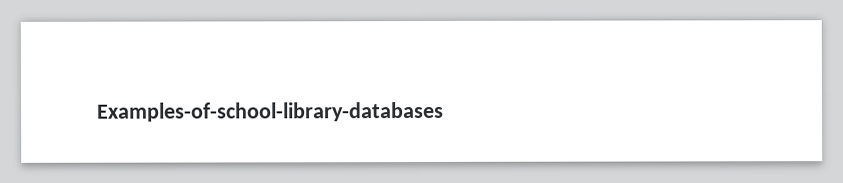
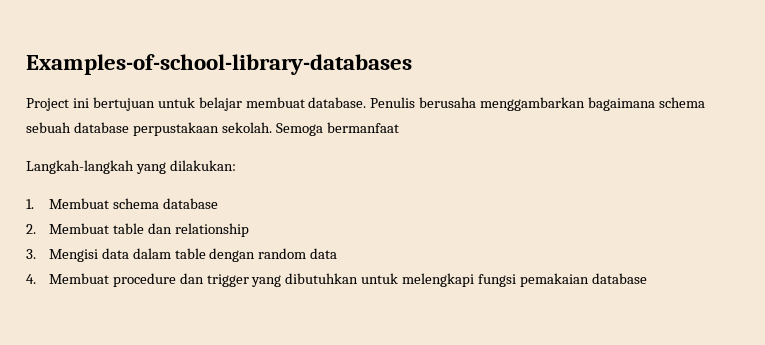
+ Project ini bertujuan untuk belajar membuat database. Penulis berusaha menggambarkan bagaimana schema sebuah database perpustakaan sekolah. Semoga bermanfaat
+ Langkah-langkah yang dilakukan:
+ 1. Membuat schema database
+ 2. Membuat table dan relationship
+ 3. Mengisi data dalam table dengan random data
+ 4. Membuat procedure dan trigger yang dibutuhkan untuk melengkapi fungsi pemakaian database

